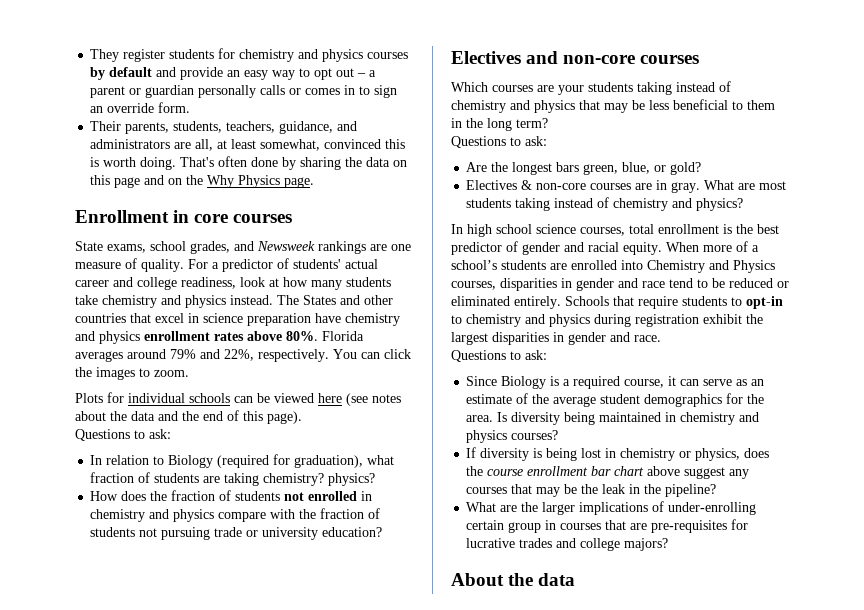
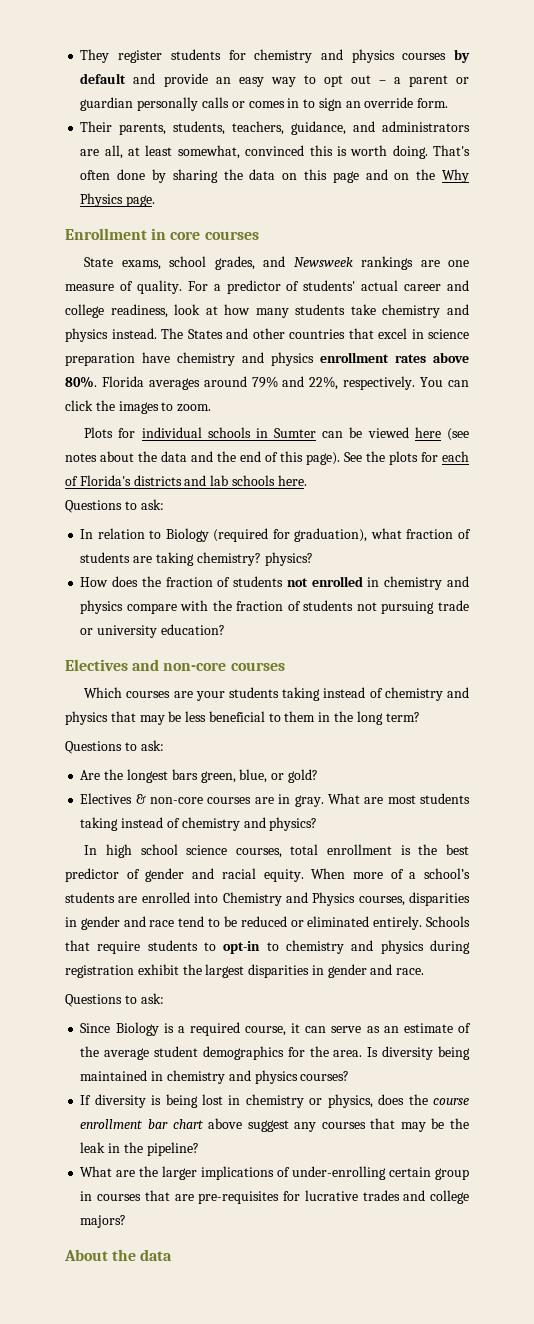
- Plots for individual schools can be viewed here (see notes about the data and the end of this page).
+ Plots for individual schools in Sumter can be viewed here (see notes about the data and the end of this page). See the plots for each of Florida's districts and lab schools here.

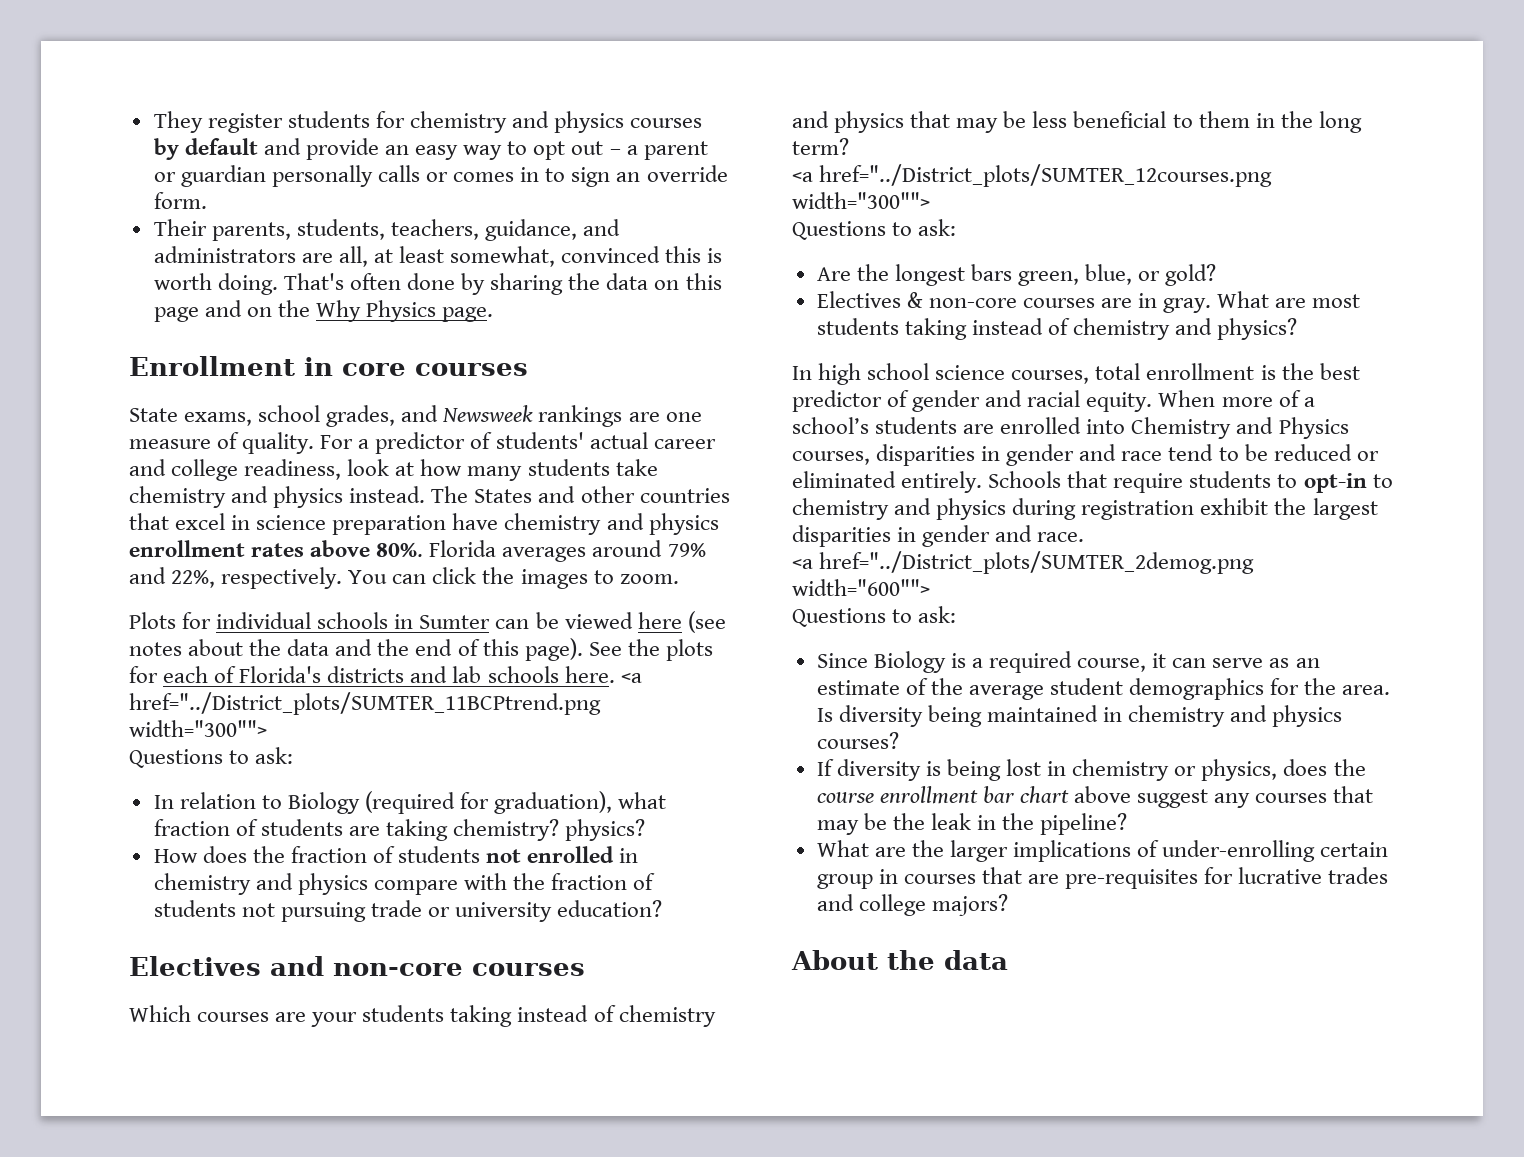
+ <a href="../District_plots/SUMTER_11BCPtrend.png width="300"">
+ <a href="../District_plots/SUMTER_12courses.png width="300"">
+ <a href="../District_plots/SUMTER_2demog.png width="600"">

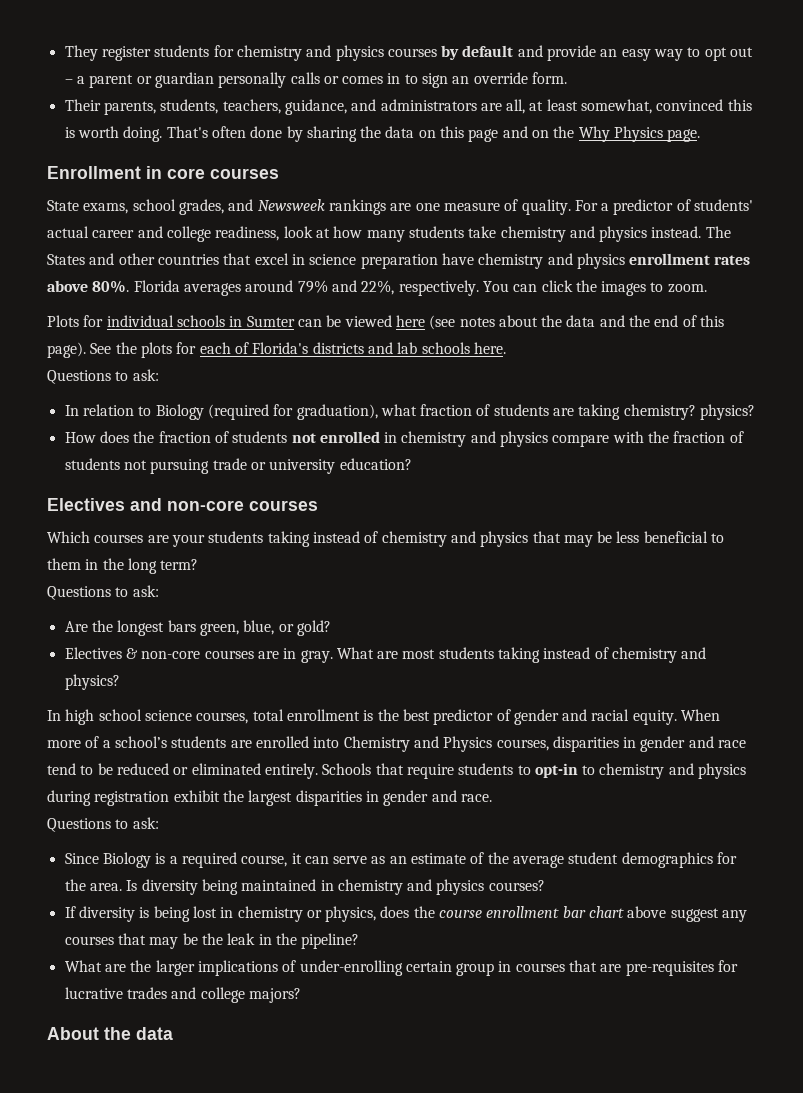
- <a href="../District_plots/SUMTER_11BCPtrend.png width="300"">
- <a href="../District_plots/SUMTER_12courses.png width="300"">
- <a href="../District_plots/SUMTER_2demog.png width="600"">

